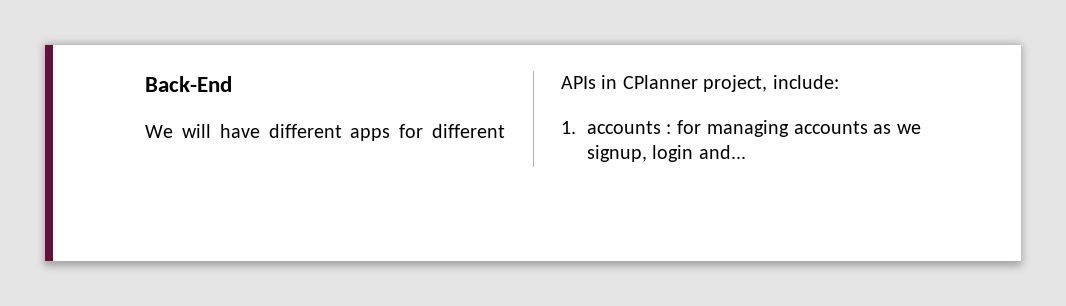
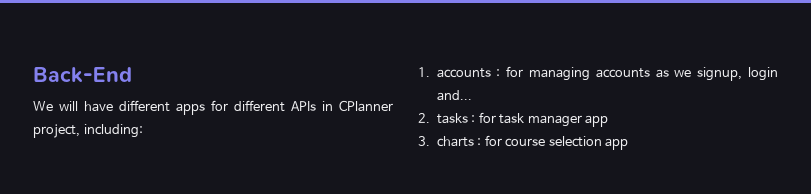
- We will have different apps for different APIs in CPlanner project, include:
+ We will have different apps for different APIs in CPlanner project, including:
+ 2. tasks : for task manager app
+ 3. charts : for course selection app

